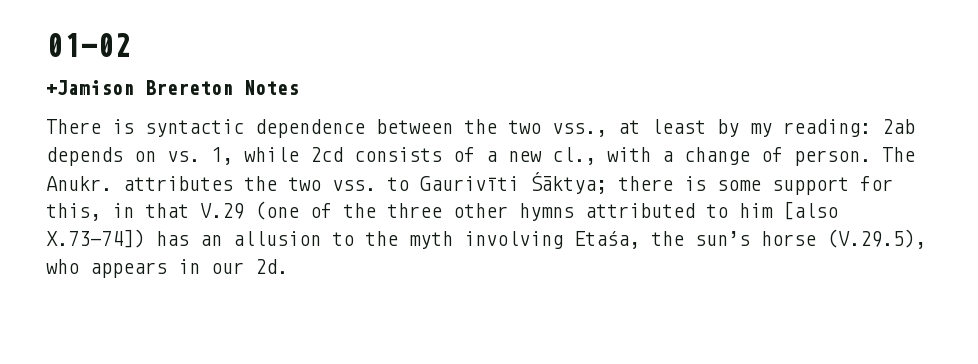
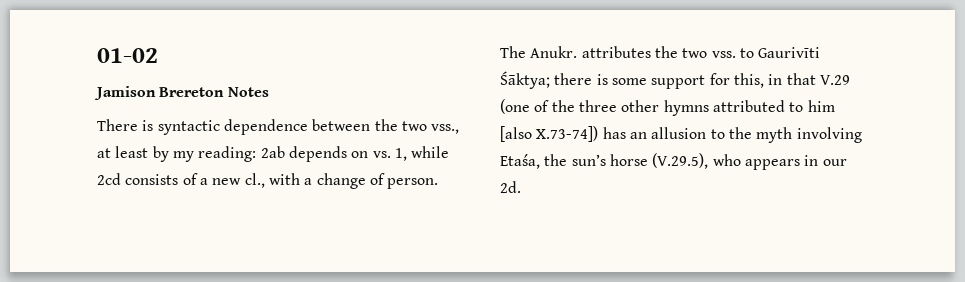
- +Jamison Brereton Notes
+ Jamison Brereton Notes

